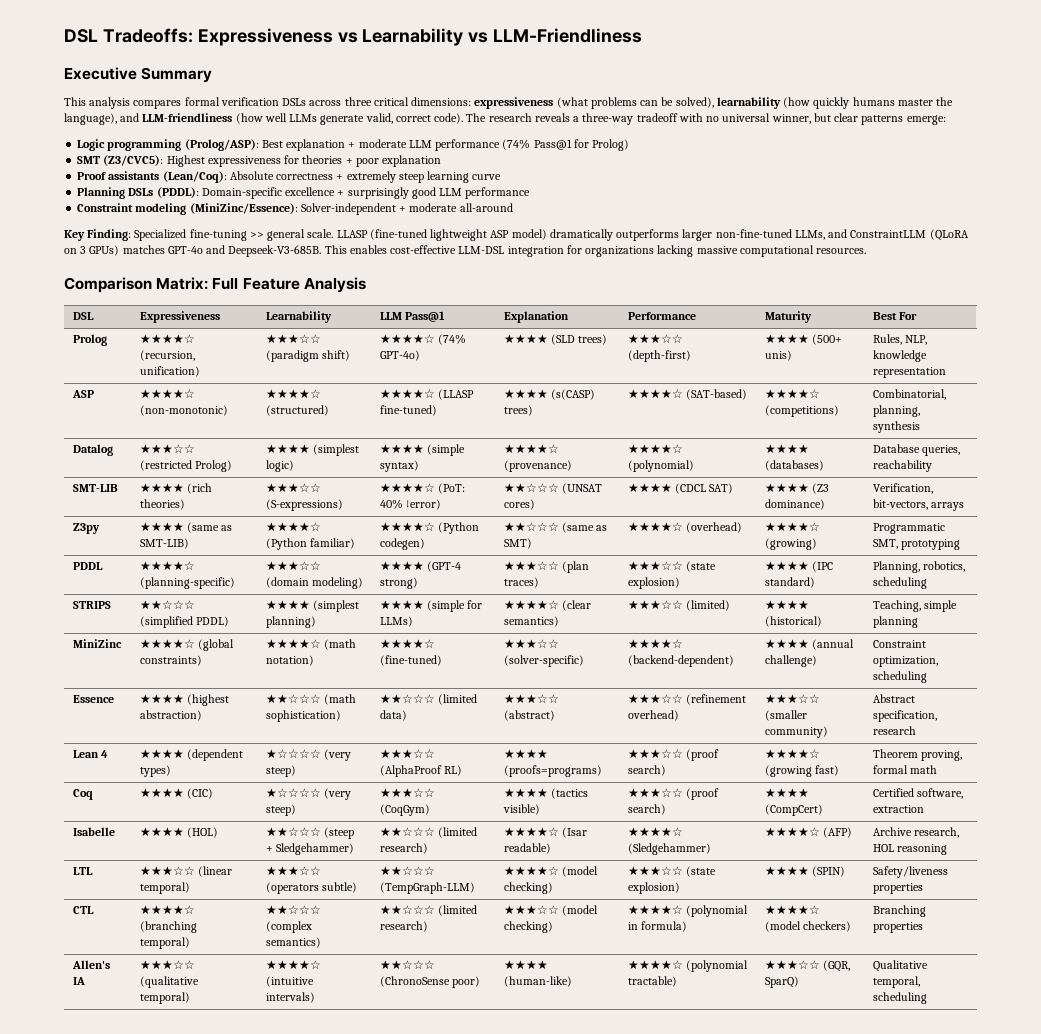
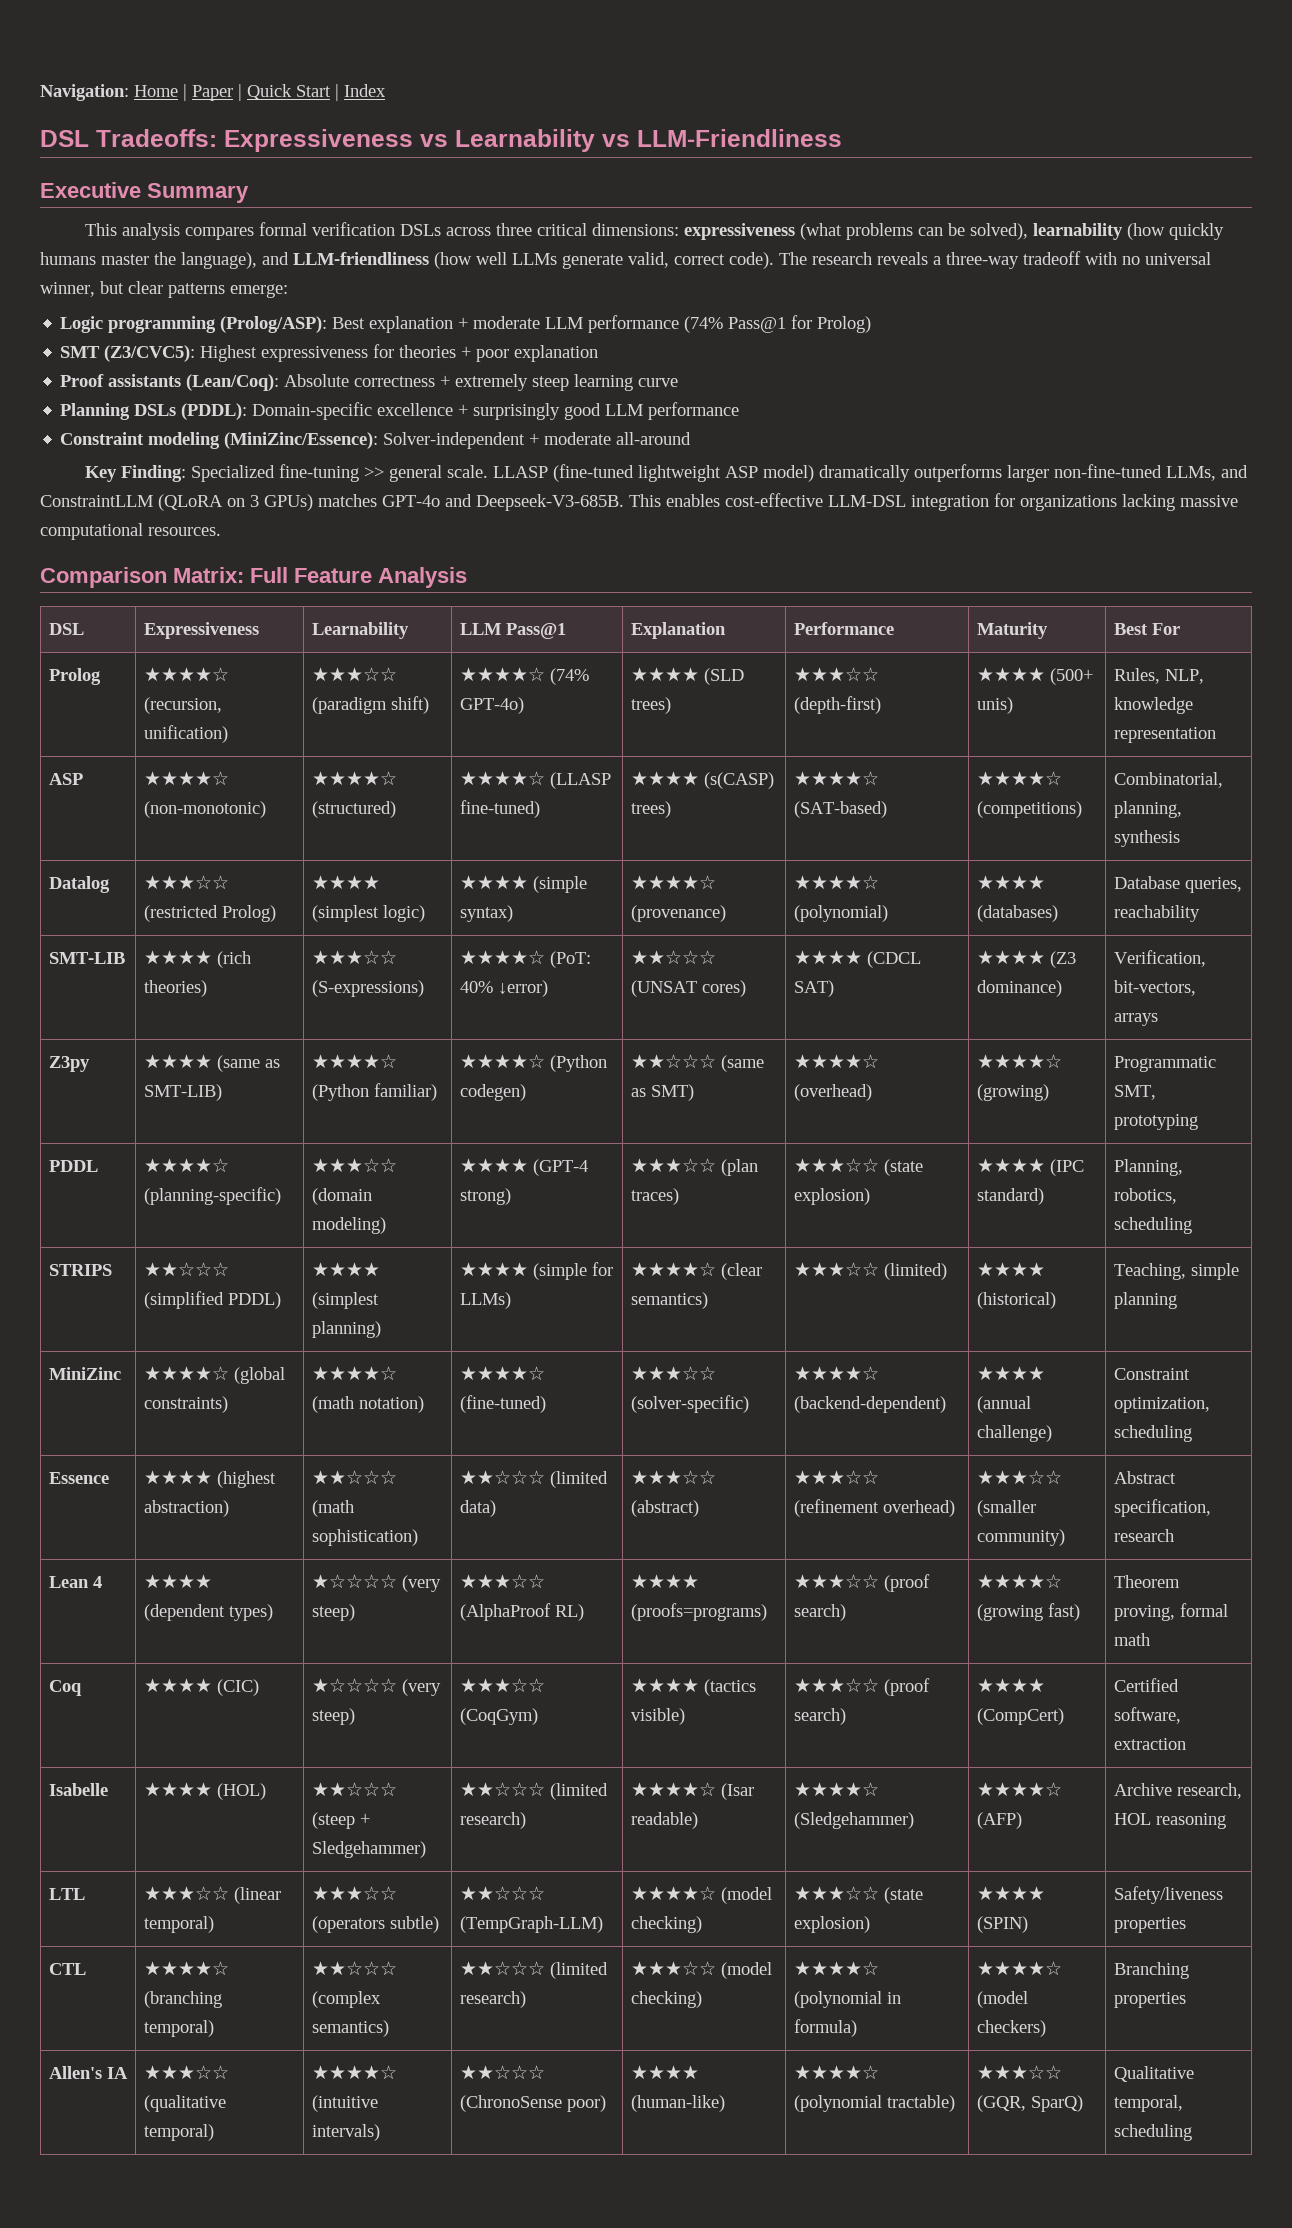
+ Navigation: Home | Paper | Quick Start | Index

